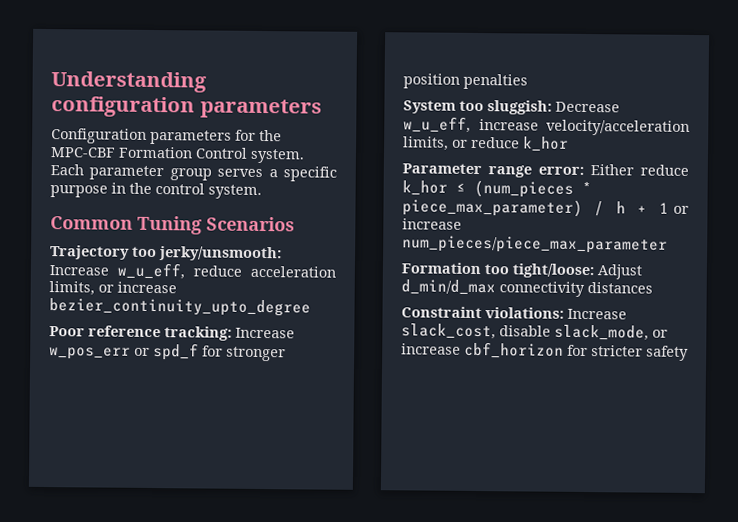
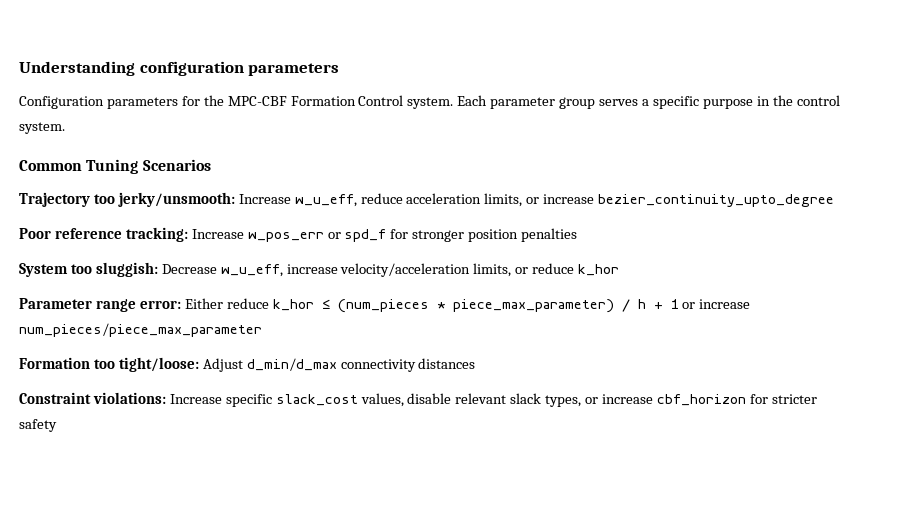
- Constraint violations: Increase slack_cost, disable slack_mode, or increase cbf_horizon for stricter safety
+ Constraint violations: Increase specific slack_cost values, disable relevant slack types, or increase cbf_horizon for stricter safety

